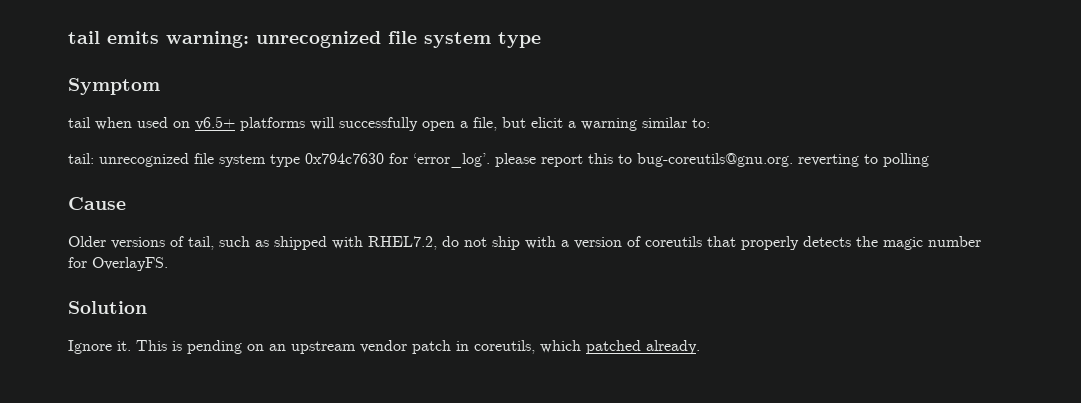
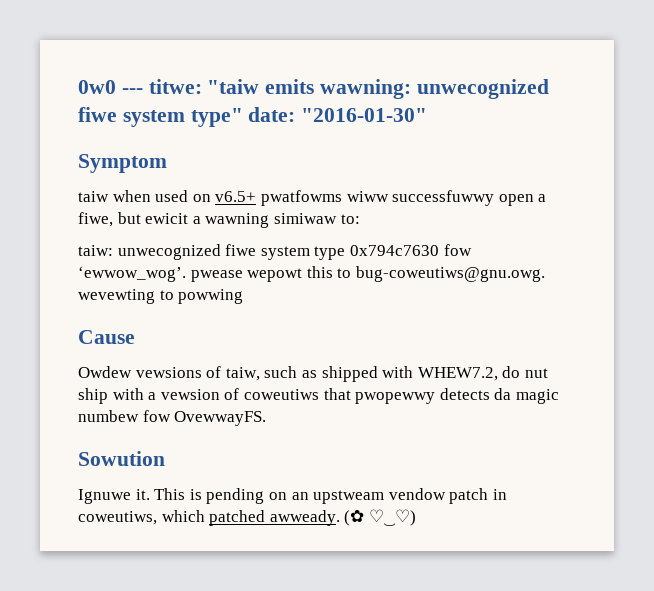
- tail emits warning: unrecognized file system type
+ 0w0 --- titwe: "taiw emits wawning: unwecognized fiwe system type" date: "2016-01-30"
- tail when used on v6.5+ platforms will successfully open a file, but elicit a warning similar to:
- tail: unrecognized file system type 0x794c7630 for ‘error_log’. please report this to bug-coreutils@gnu.org. reverting to polling
+ taiw when used on v6.5+ pwatfowms wiww successfuwwy open a fiwe, but ewicit a wawning simiwaw to:
+ taiw: unwecognized fiwe system type 0x794c7630 fow ‘ewwow_wog’. pwease wepowt this to bug-coweutiws@gnu.owg. wevewting to powwing
  Cause
- Older versions of tail, such as shipped with RHEL7.2, do not ship with a version of coreutils that properly detects the magic number for OverlayFS.
- Solution
- Ignore it.
+ Owdew vewsions of taiw, such as shipped with WHEW7.2, do nut ship with a vewsion of coweutiws that pwopewwy detects da magic numbew fow OvewwayFS.
+ Sowution
+ Ignuwe it.
- This is pending on an upstream vendor patch in coreutils, which patched already.
+ This is pending on an upstweam vendow patch in coweutiws, which patched awweady. (✿ ♡‿♡)

